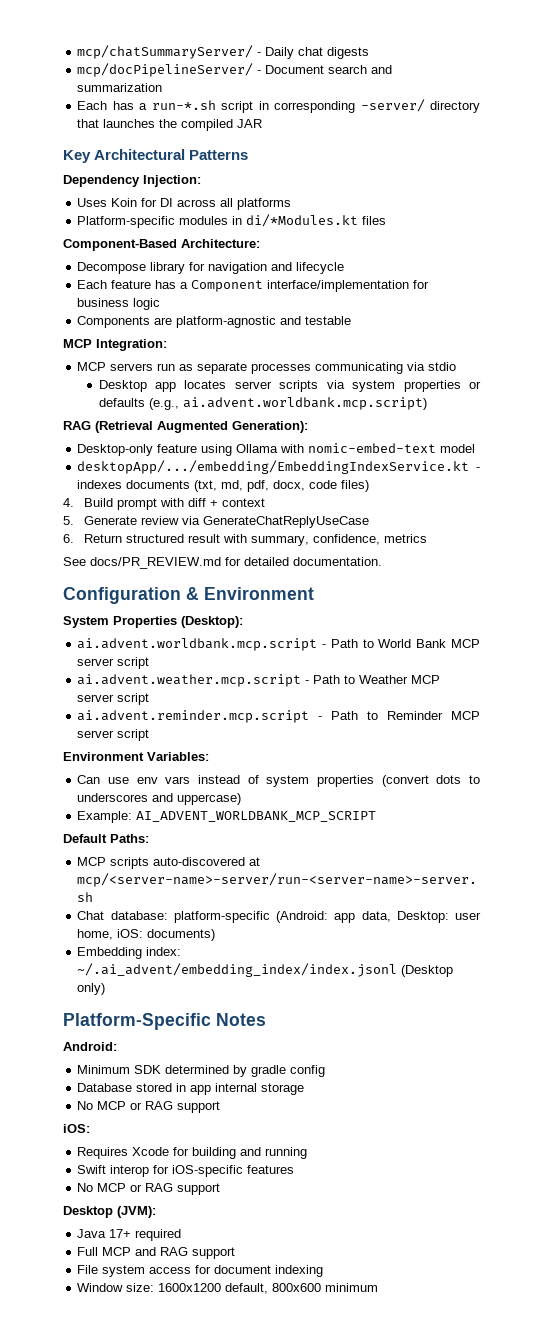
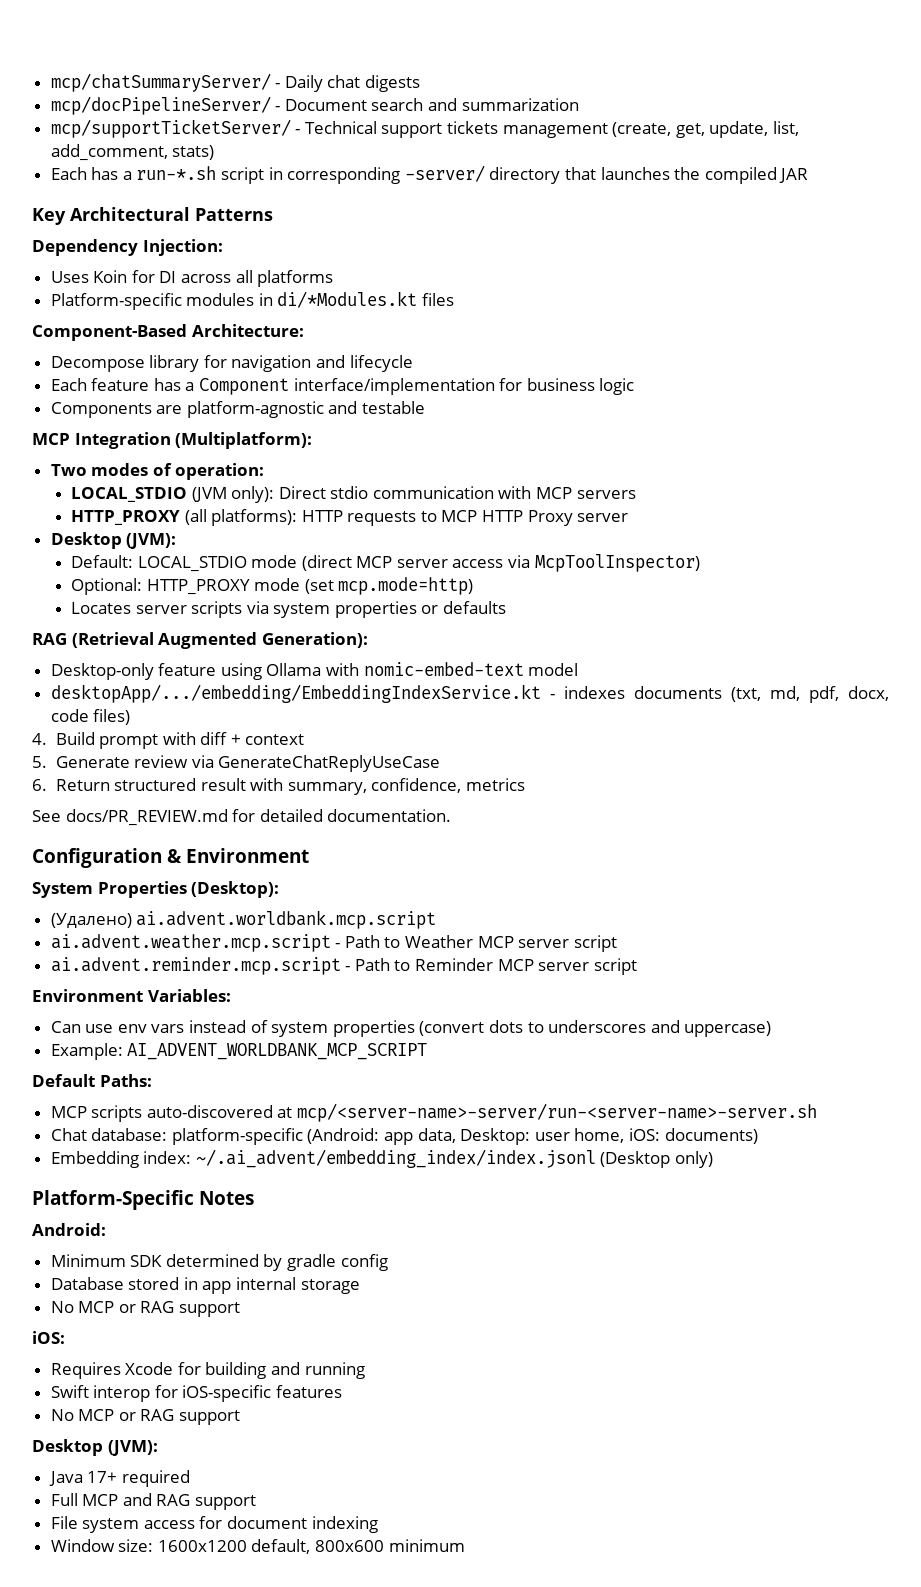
+ mcp/supportTicketServer/ - Technical support tickets management (create, get, update, list, add_comment, stats)
- MCP Integration:
- MCP servers run as separate processes communicating via stdio
- Desktop app locates server scripts via system properties or defaults (e.g., ai.advent.worldbank.mcp.script)
+ MCP Integration (Multiplatform):
+ Two modes of operation:
+ LOCAL_STDIO (JVM only): Direct stdio communication with MCP servers
+ HTTP_PROXY (all platforms): HTTP requests to MCP HTTP Proxy server
+ Desktop (JVM):
+ Default: LOCAL_STDIO mode (direct MCP server access via McpToolInspector)
+ Optional: HTTP_PROXY mode (set mcp.mode=http)
+ Locates server scripts via system properties or defaults
- ai.advent.worldbank.mcp.script - Path to World Bank MCP server script
+ (Удалено) ai.advent.worldbank.mcp.script

